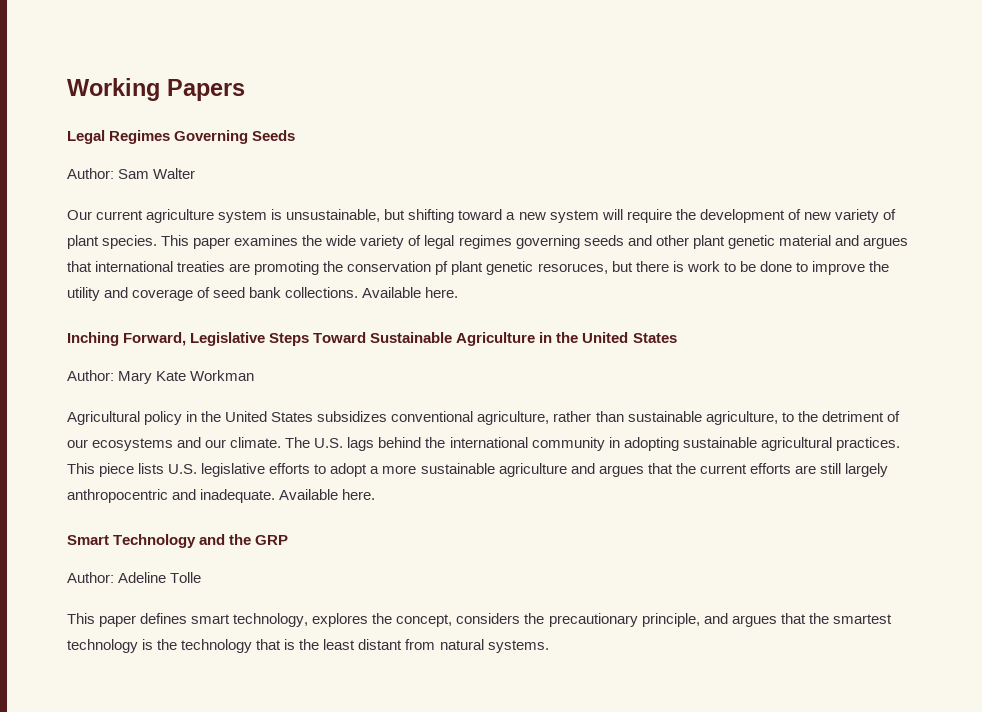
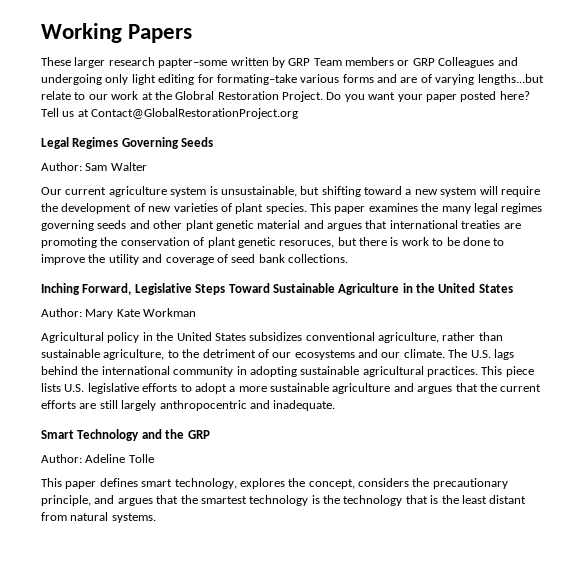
+ These larger research papter–some written by GRP Team members or GRP Colleagues and undergoing only light editing for formating–take various forms and are of varying lengths...but relate to our work at the Globral Restoration Project. Do you want your paper posted here? Tell us at Contact@GlobalRestorationProject.org
- Our current agriculture system is unsustainable, but shifting toward a new system will require the development of new variety of plant species.
+ Our current agriculture system is unsustainable, but shifting toward a new system will require the development of new varieties of plant species.
- This paper examines the wide variety of legal regimes governing seeds and other plant genetic material and argues that international treaties are promoting the conservation pf plant genetic resoruces, but there is work to be done to improve the utility and coverage of seed bank collections. Available here.
+ This paper examines the many legal regimes governing seeds and other plant genetic material and argues that international treaties are promoting the conservation of plant genetic resoruces, but there is work to be done to improve the utility and coverage of seed bank collections.
- This piece lists U.S. legislative efforts to adopt a more sustainable agriculture and argues that the current efforts are still largely anthropocentric and inadequate. Available here.
+ This piece lists U.S. legislative efforts to adopt a more sustainable agriculture and argues that the current efforts are still largely anthropocentric and inadequate.

